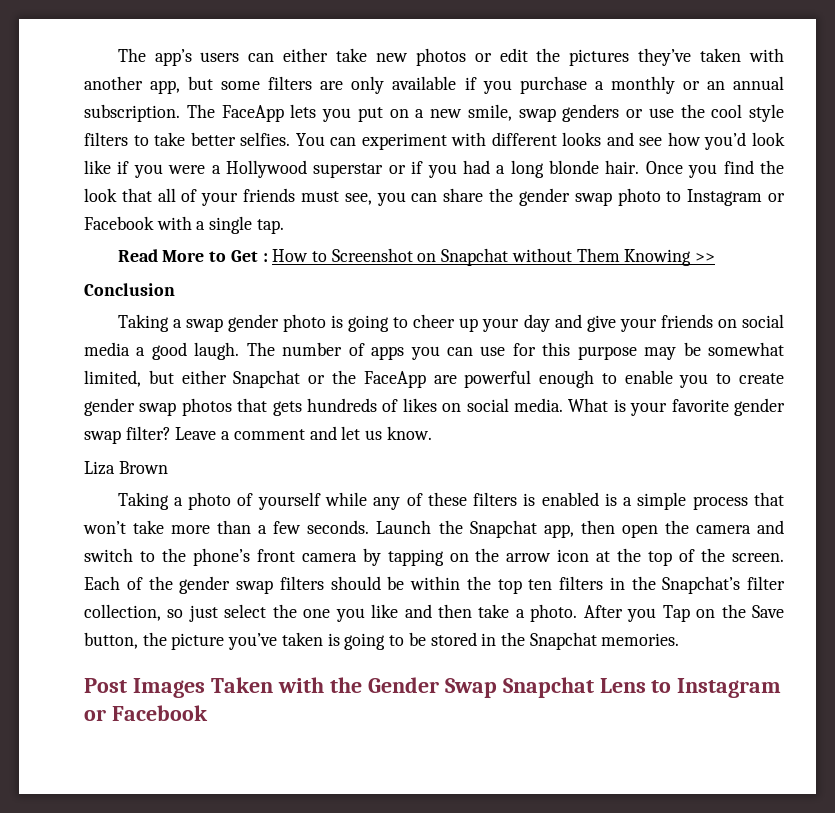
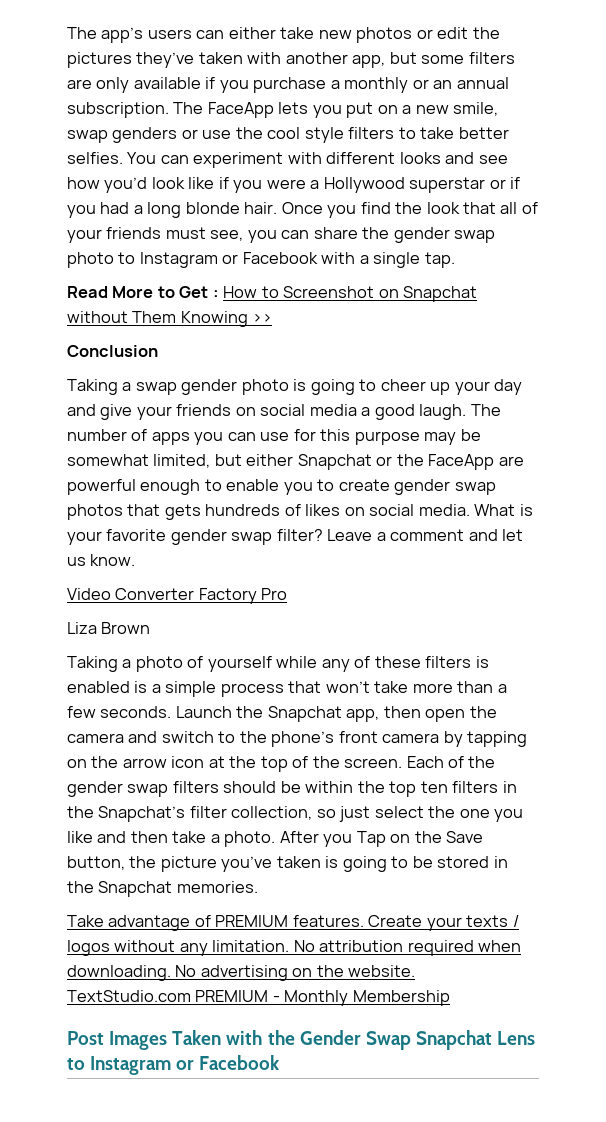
+ Video Converter Factory Pro
+ Take advantage of PREMIUM features. Create your texts / logos without any limitation. No attribution required when downloading. No advertising on the website. TextStudio.com PREMIUM - Monthly Membership

